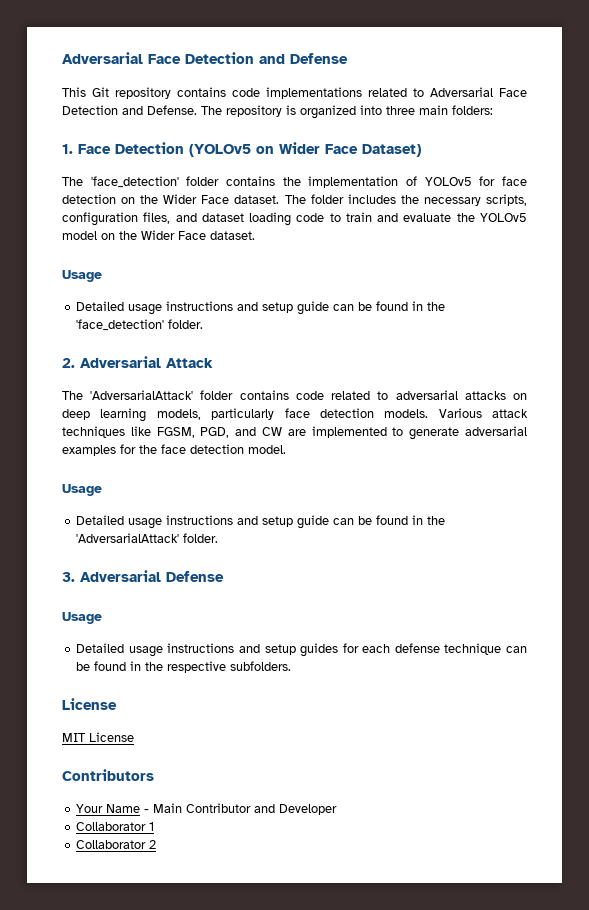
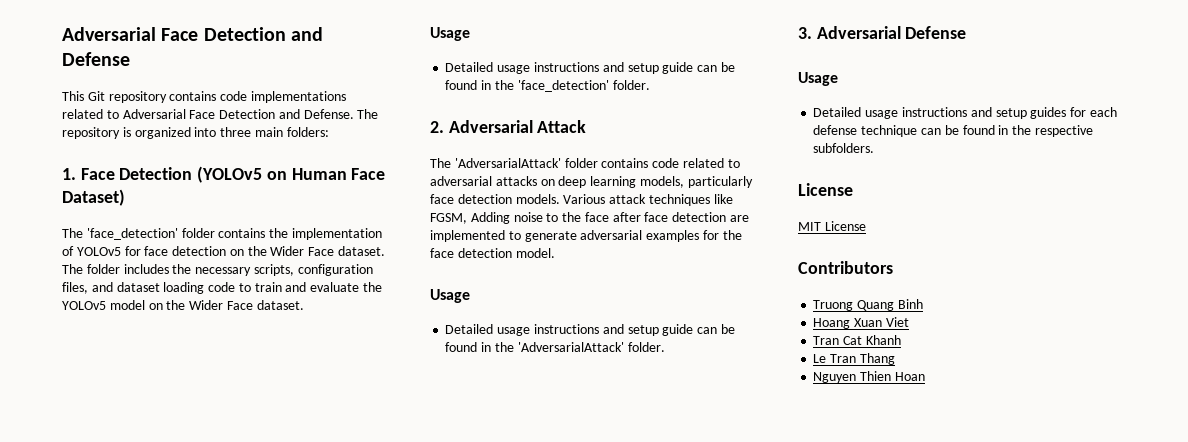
- 1. Face Detection (YOLOv5 on Wider Face Dataset)
+ 1. Face Detection (YOLOv5 on Human Face Dataset)
- Various attack techniques like FGSM, PGD, and CW are implemented to generate adversarial examples for the face detection model.
+ Various attack techniques like FGSM, Adding noise to the face after face detection are implemented to generate adversarial examples for the face detection model.
- Your Name - Main Contributor and Developer
- Collaborator 1
- Collaborator 2
+ Truong Quang Binh
+ Hoang Xuan Viet
+ Tran Cat Khanh
+ Le Tran Thang
+ Nguyen Thien Hoan

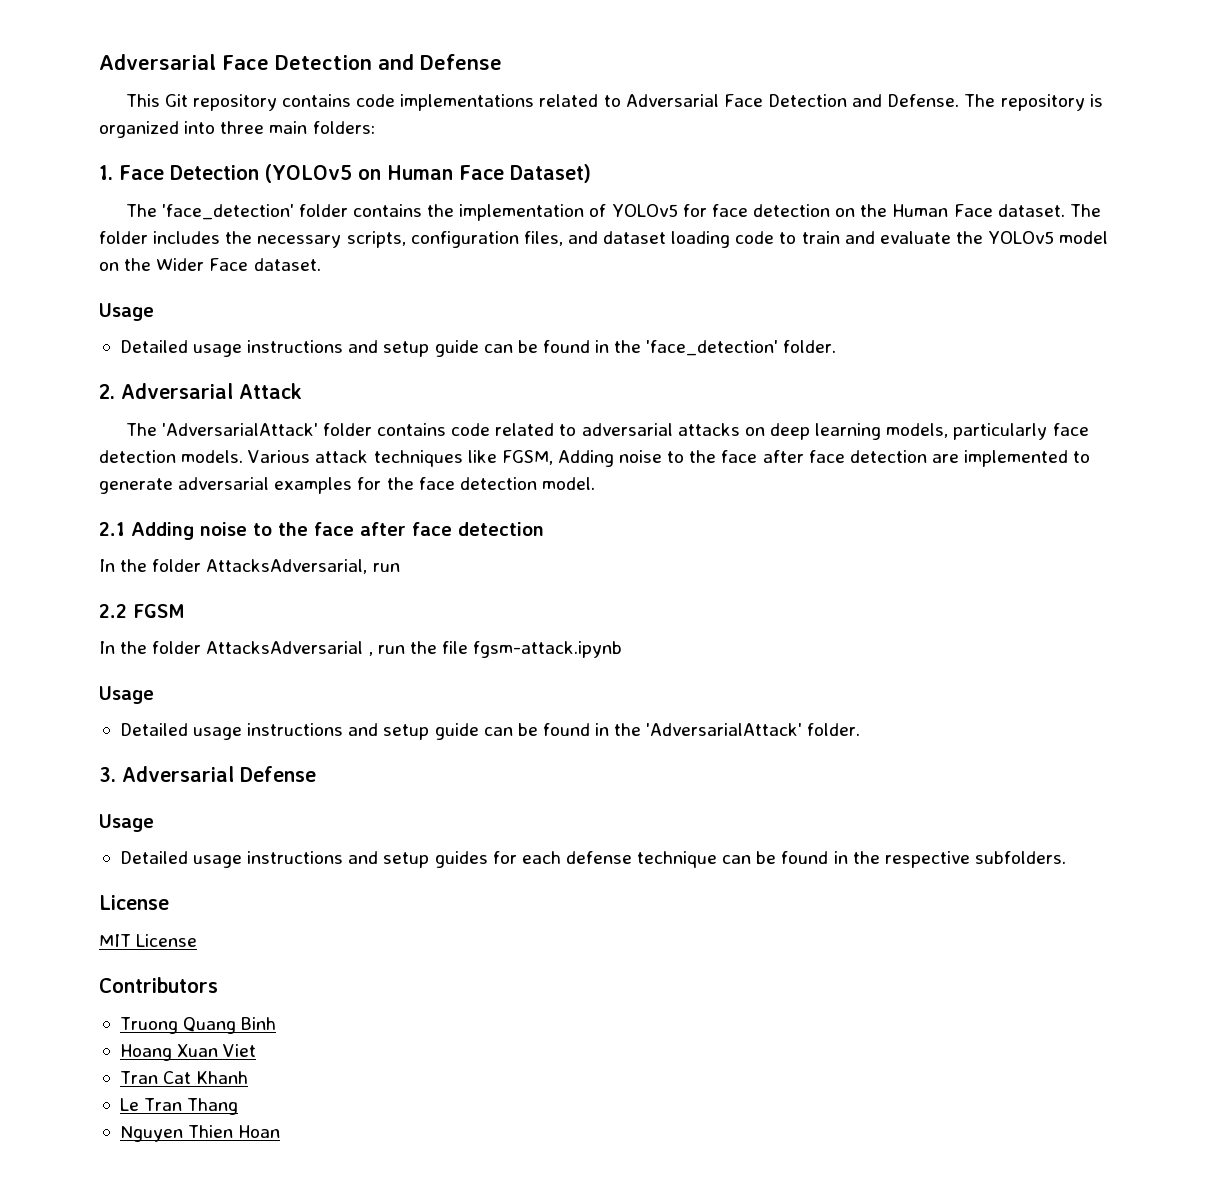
- The 'face_detection' folder contains the implementation of YOLOv5 for face detection on the Wider Face dataset.
+ The 'face_detection' folder contains the implementation of YOLOv5 for face detection on the Human Face dataset.
+ 2.1 Adding noise to the face after face detection
+ In the folder AttacksAdversarial, run
+ 2.2 FGSM
+ In the folder AttacksAdversarial , run the file fgsm-attack.ipynb

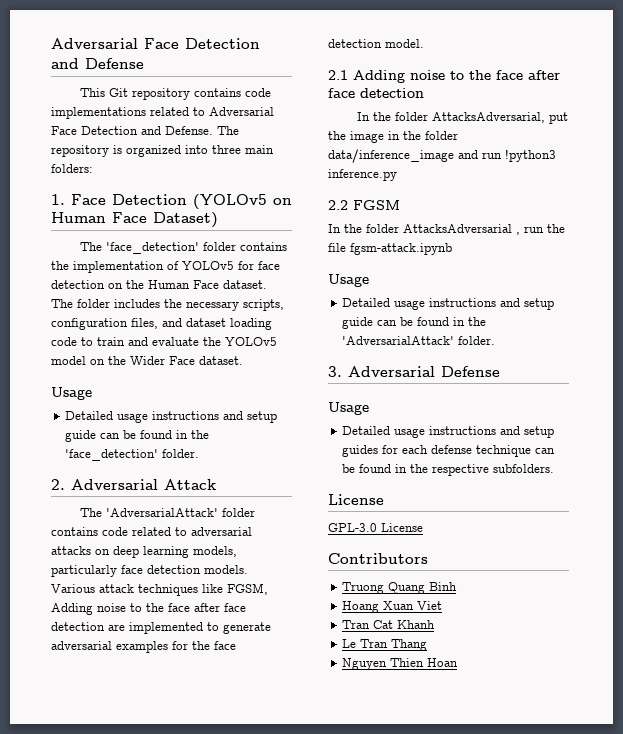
- In the folder AttacksAdversarial, run
+ In the folder AttacksAdversarial, put the image in the folder data/inference_image and run !python3 inference.py
- MIT License
+ GPL-3.0 License

